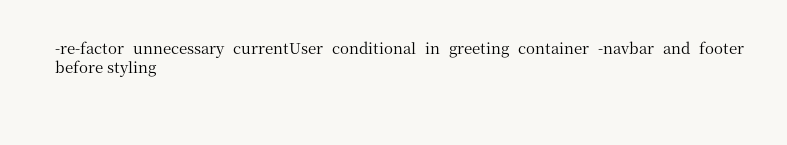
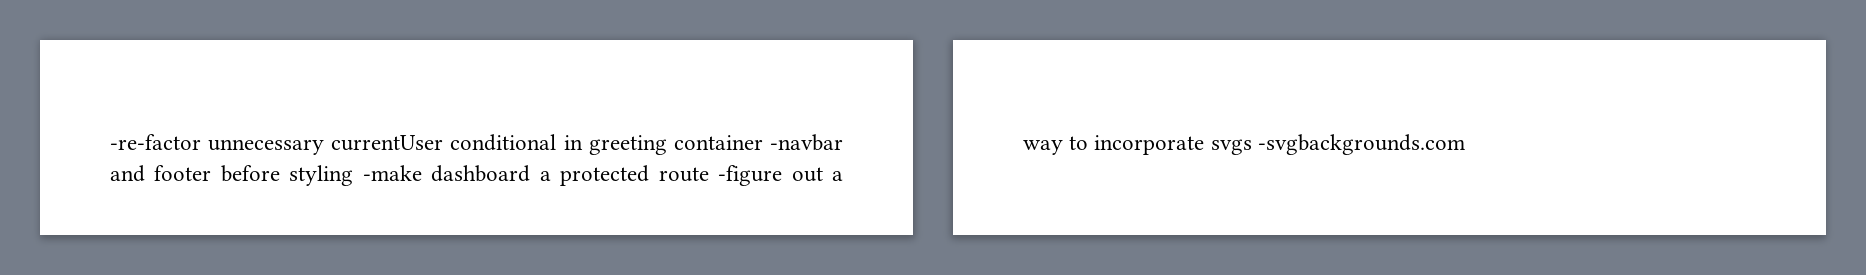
- -re-factor unnecessary currentUser conditional in greeting container -navbar and footer before styling
+ -re-factor unnecessary currentUser conditional in greeting container -navbar and footer before styling -make dashboard a protected route -figure out a way to incorporate svgs -svgbackgrounds.com

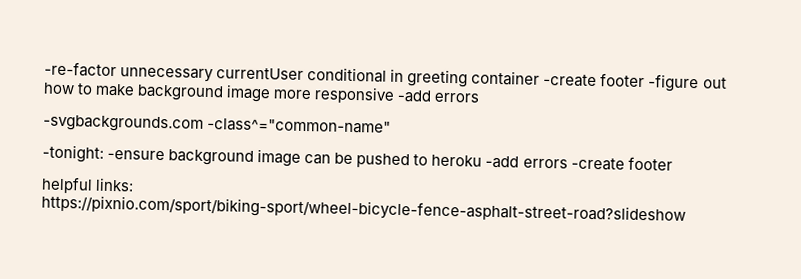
- -re-factor unnecessary currentUser conditional in greeting container -navbar and footer before styling -make dashboard a protected route -figure out a way to incorporate svgs -svgbackgrounds.com
+ -re-factor unnecessary currentUser conditional in greeting container -create footer -figure out how to make background image more responsive -add errors
+ -svgbackgrounds.com -class^="common-name"
+ -tonight: -ensure background image can be pushed to heroku -add errors -create footer
+ helpful links: https://pixnio.com/sport/biking-sport/wheel-bicycle-fence-asphalt-street-road?slideshow

